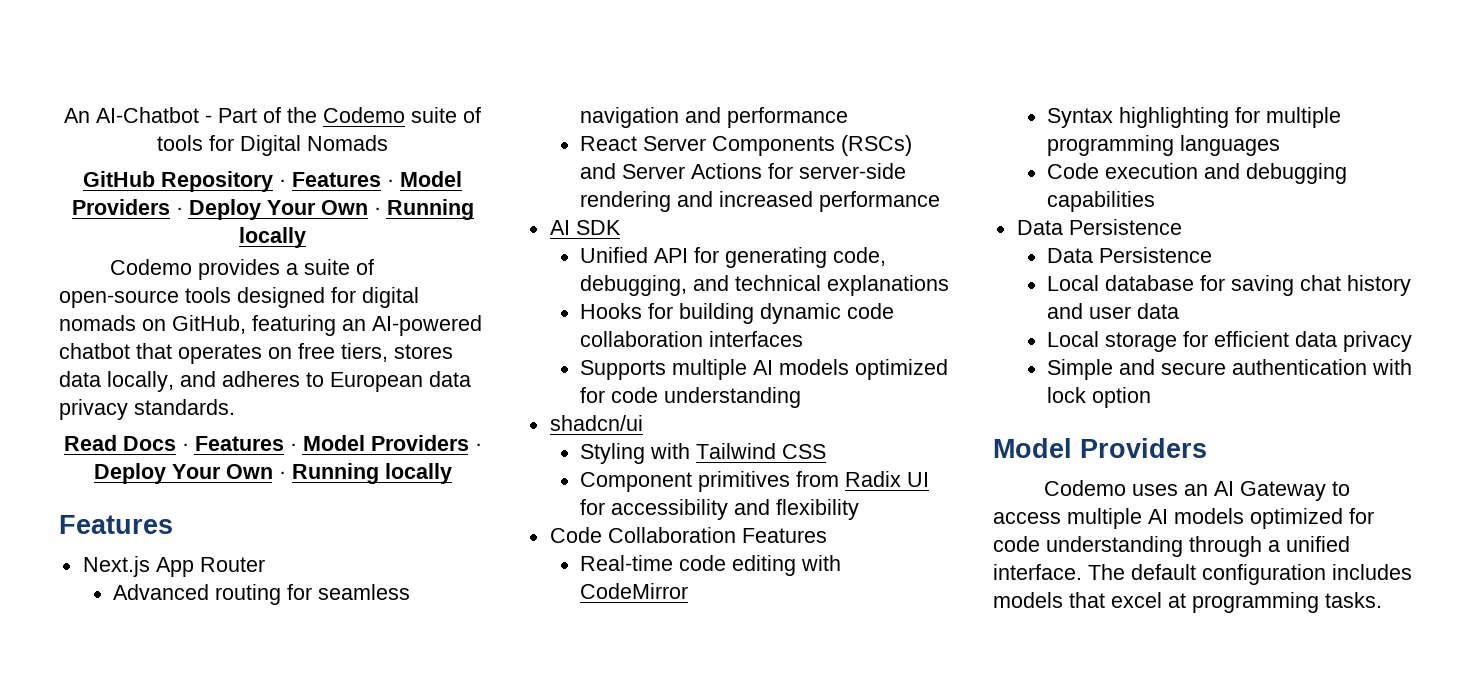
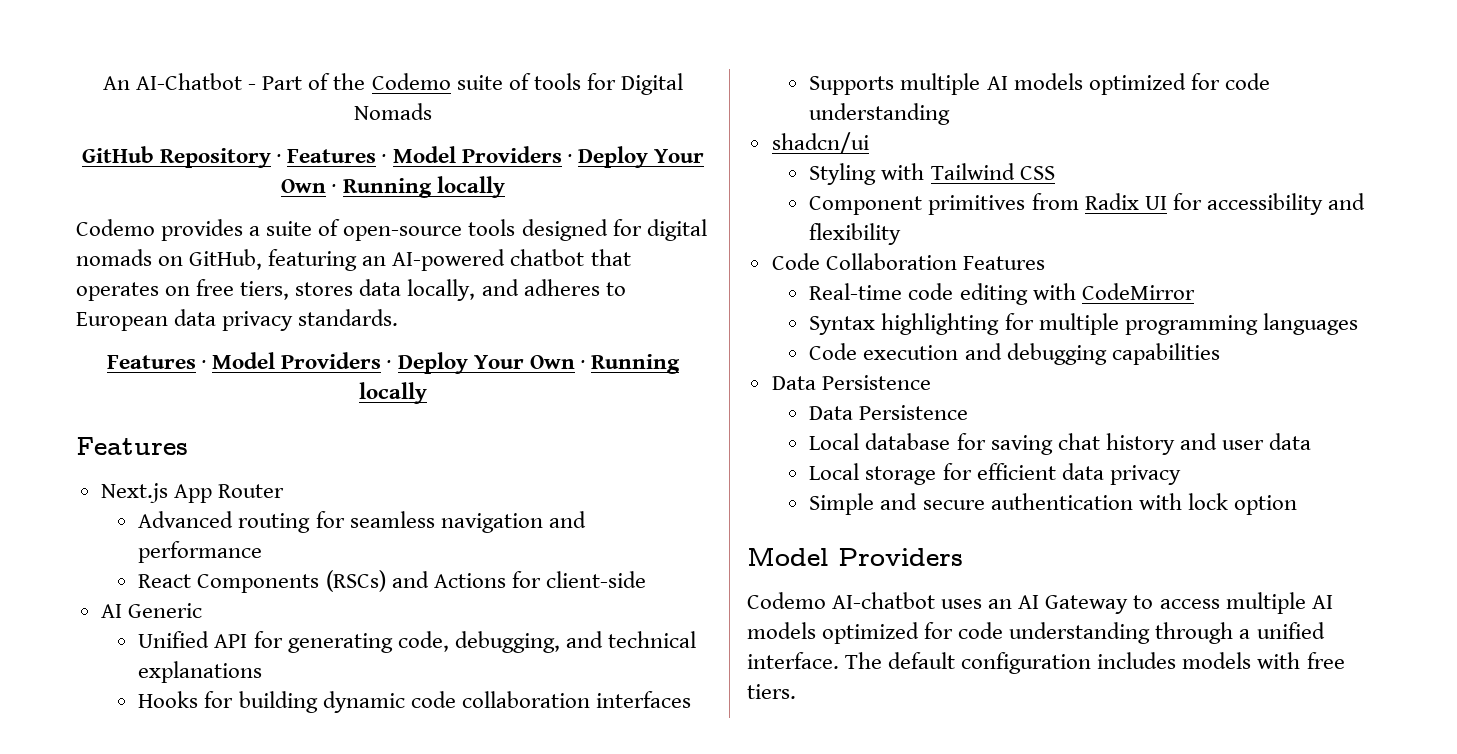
  Codemo provides a suite of open-source tools designed for digital nomads on GitHub, featuring an AI-powered chatbot that operates on free tiers, stores data locally, and adheres to European data privacy standards.
- Read Docs · Features · Model Providers · Deploy Your Own · Running locally
+ Features · Model Providers · Deploy Your Own · Running locally
- React Server Components (RSCs) and Server Actions for server-side rendering and increased performance
- AI SDK
+ React Components (RSCs) and Actions for client-side
+ AI Generic
- Codemo uses an AI Gateway to access multiple AI models optimized for code understanding through a unified interface.
+ Codemo AI-chatbot uses an AI Gateway to access multiple AI models optimized for code understanding through a unified interface.
- The default configuration includes models that excel at programming tasks.
+ The default configuration includes models with free tiers.

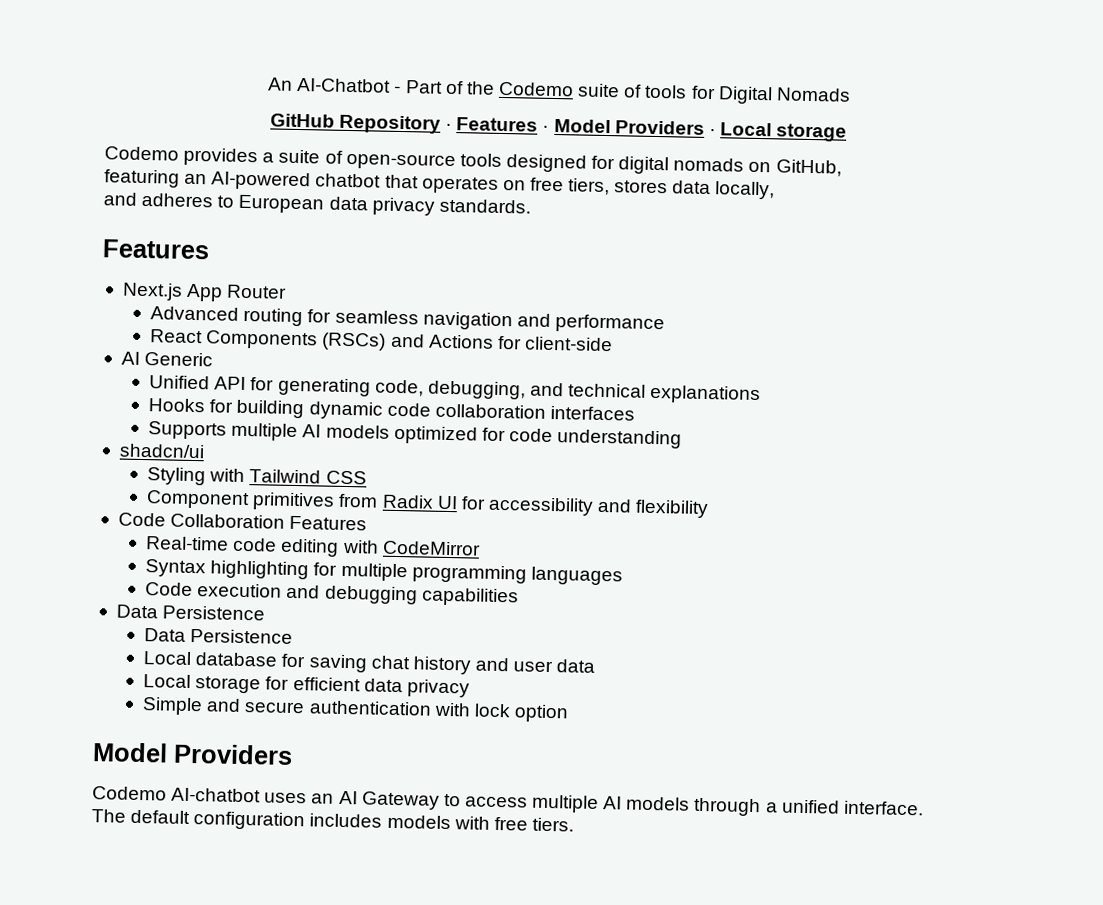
- GitHub Repository · Features · Model Providers · Deploy Your Own · Running locally
+ GitHub Repository · Features · Model Providers · Local storage
- Codemo provides a suite of open-source tools designed for digital nomads on GitHub, featuring an AI-powered chatbot that operates on free tiers, stores data locally, and adheres to European data privacy standards.
- Features · Model Providers · Deploy Your Own · Running locally
+ Codemo provides a suite of open-source tools designed for digital nomads on GitHub,
+ featuring an AI-powered chatbot that operates on free tiers, stores data locally,
+ and adheres to European data privacy standards.
- Codemo AI-chatbot uses an AI Gateway to access multiple AI models optimized for code understanding through a unified interface. The default configuration includes models with free tiers.
+ Codemo AI-chatbot uses an AI Gateway to access multiple AI models through a unified interface.
+ The default configuration includes models with free tiers.

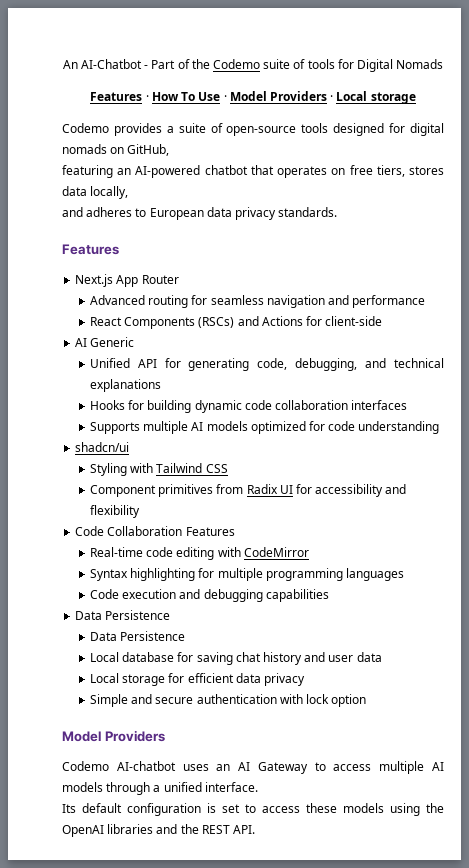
- GitHub Repository · Features · Model Providers · Local storage
+ Features · How To Use · Model Providers · Local storage
- The default configuration includes models with free tiers.
+ Its default configuration is set to access these models using the OpenAI libraries and the REST API.

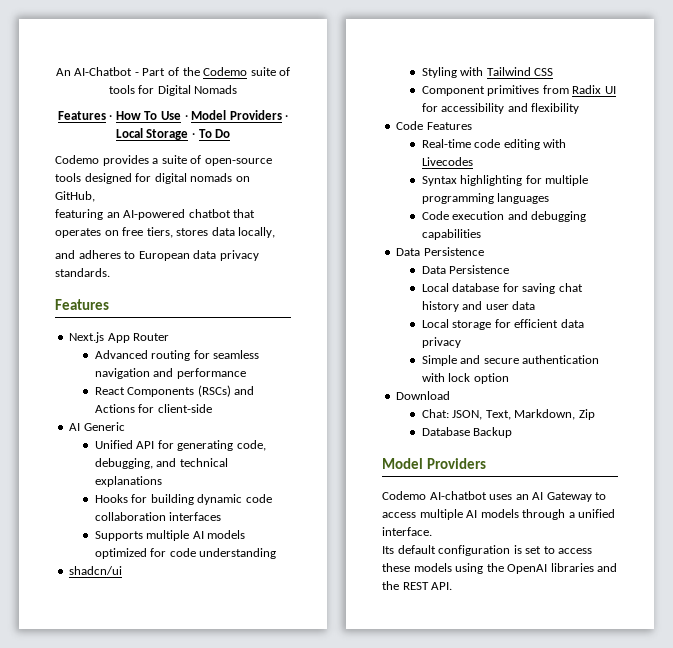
- Features · How To Use · Model Providers · Local storage
+ Features · How To Use · Model Providers · Local Storage · To Do
- Code Collaboration Features
+ Code Features
- Real-time code editing with CodeMirror
+ Real-time code editing with Livecodes
+ Download
+ Chat: JSON, Text, Markdown, Zip
+ Database Backup

